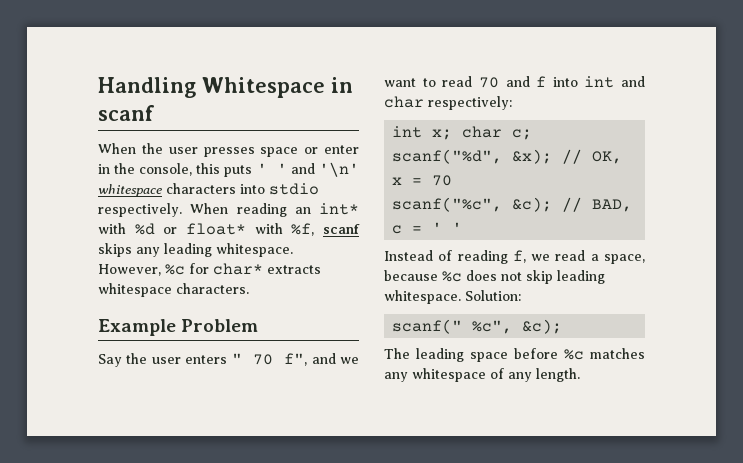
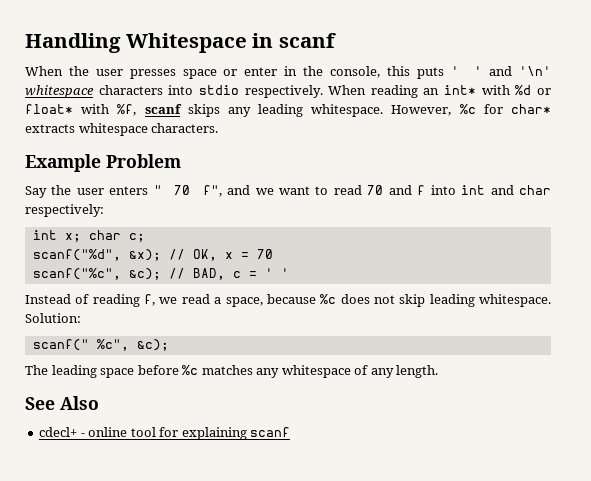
+ See Also
+ cdecl+ - online tool for explaining scanf

